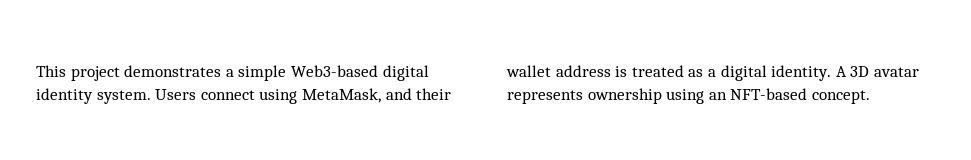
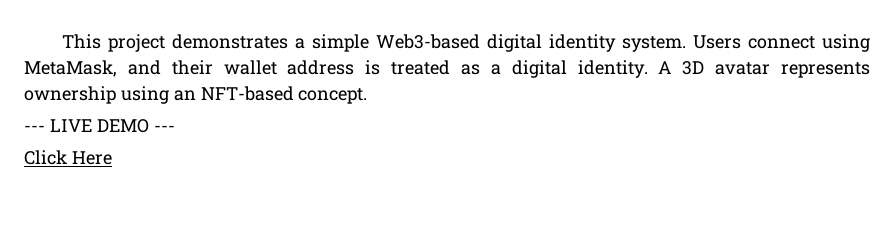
+ --- LIVE DEMO ---
+ Click Here

